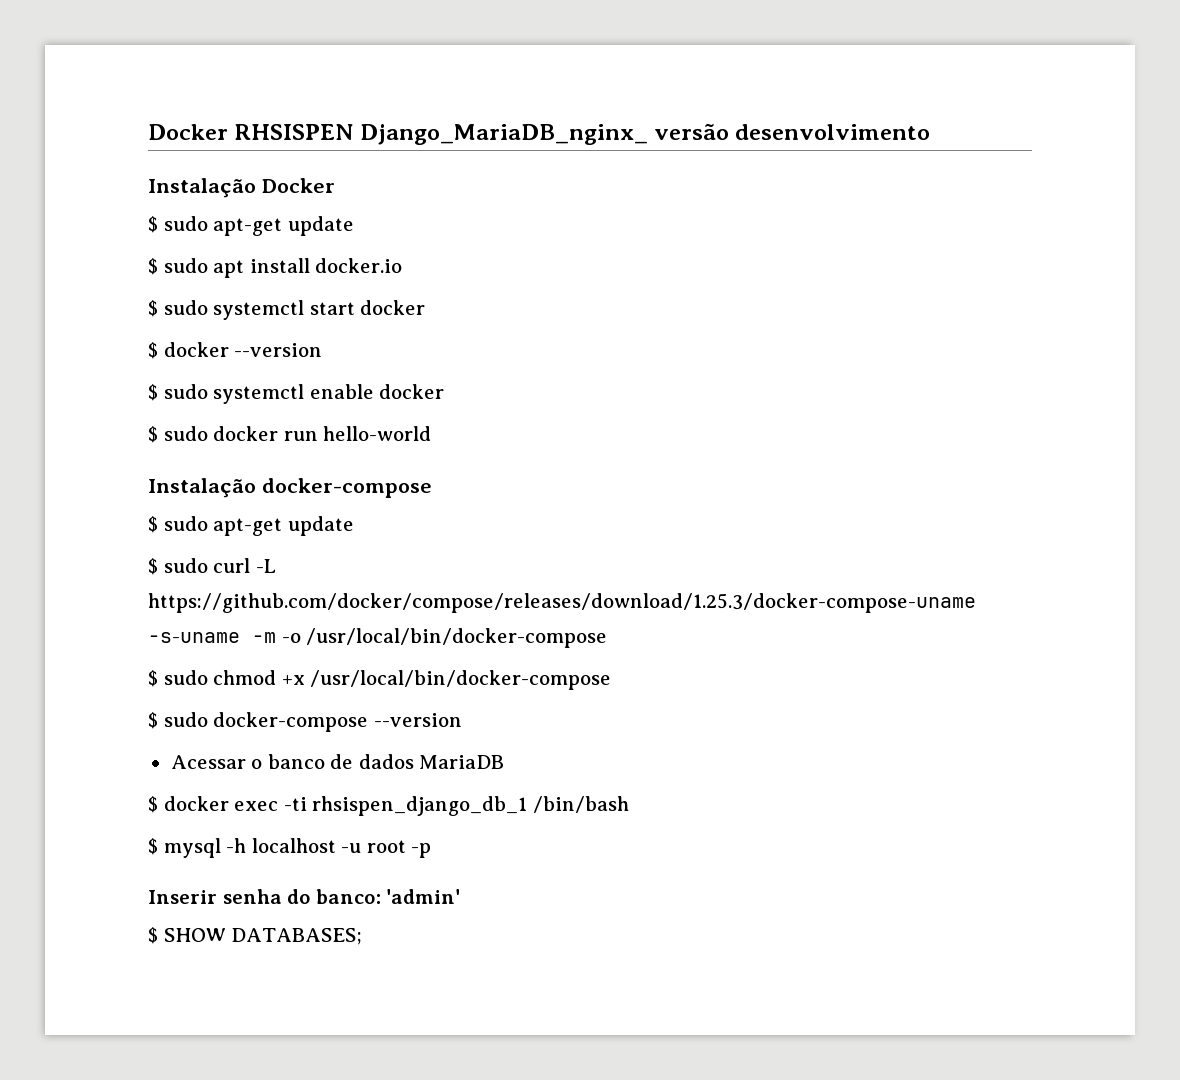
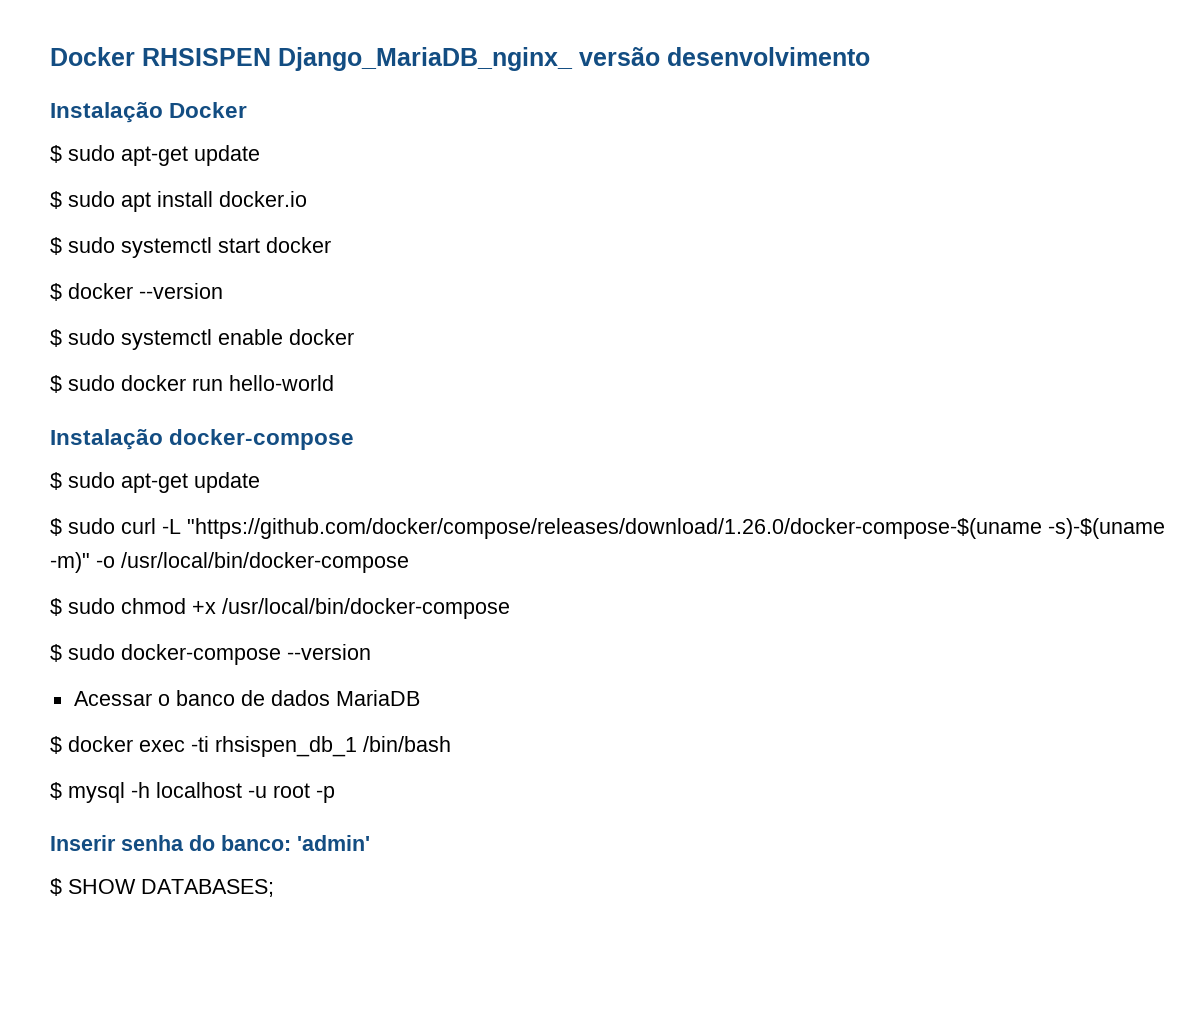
- $ sudo curl -L https://github.com/docker/compose/releases/download/1.25.3/docker-compose-uname -s-uname -m -o /usr/local/bin/docker-compose
+ $ sudo curl -L "https://github.com/docker/compose/releases/download/1.26.0/docker-compose-$(uname -s)-$(uname -m)" -o /usr/local/bin/docker-compose
- $ docker exec -ti rhsispen_django_db_1 /bin/bash
+ $ docker exec -ti rhsispen_db_1 /bin/bash

